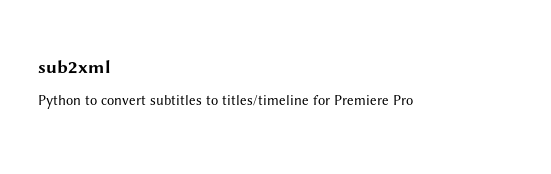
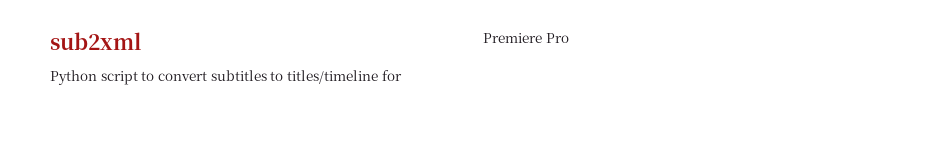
- Python to convert subtitles to titles/timeline for Premiere Pro
+ Python script to convert subtitles to titles/timeline for Premiere Pro

